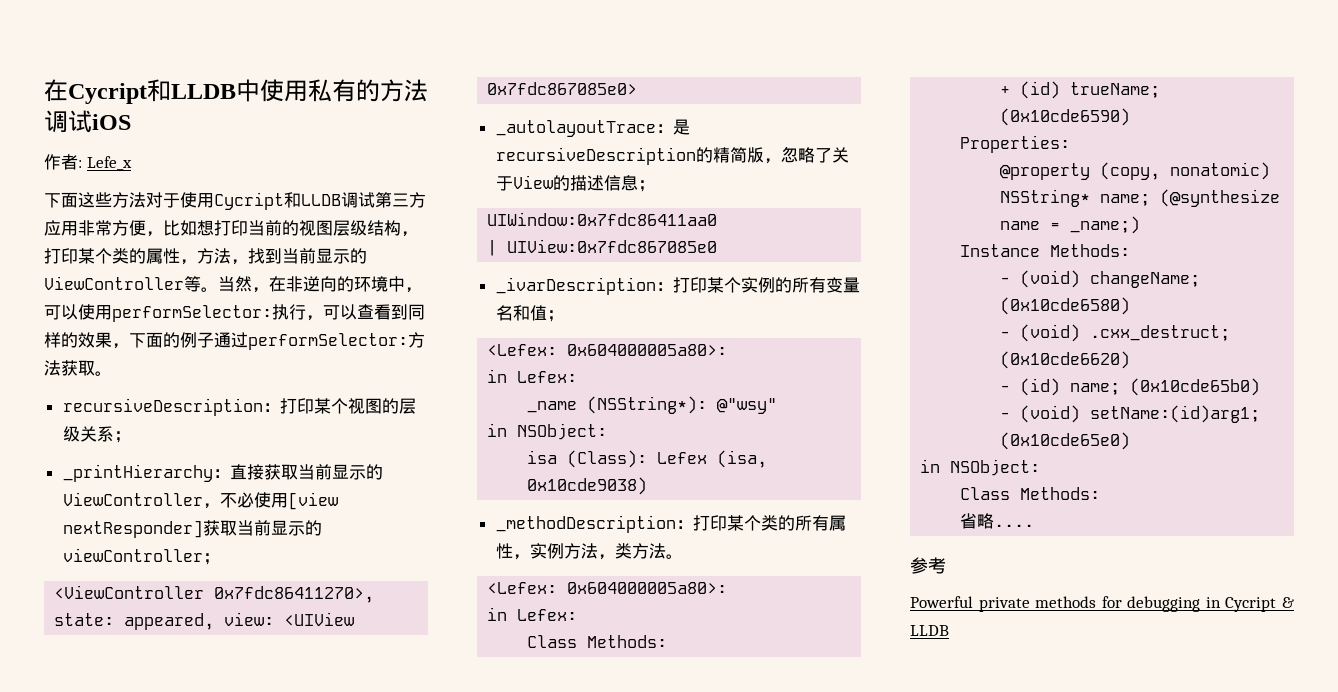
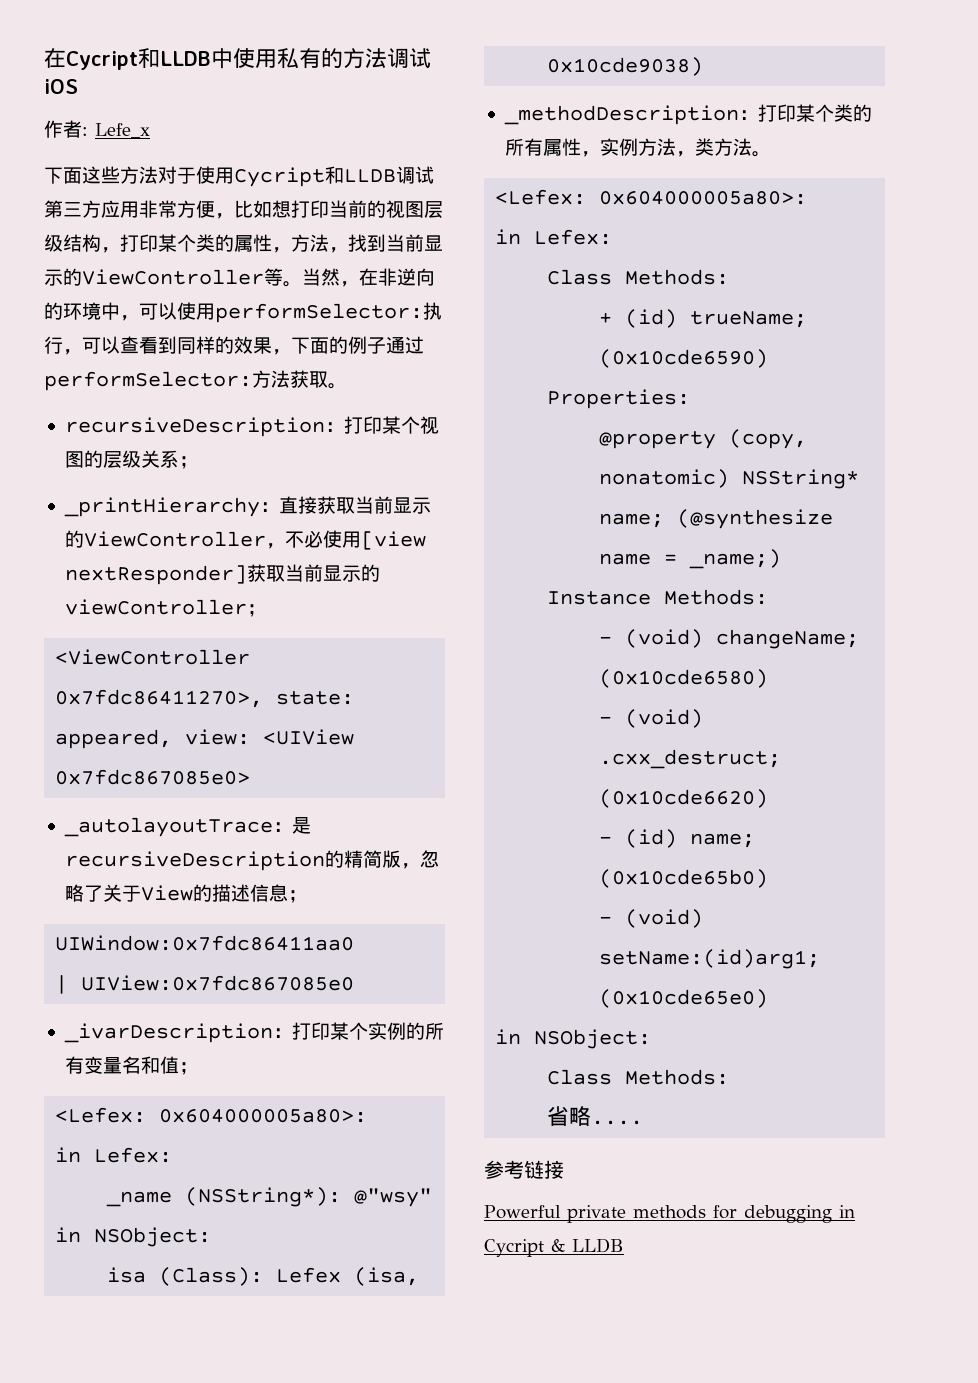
- 参考
+ 参考链接

